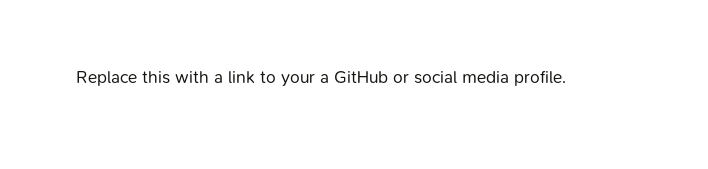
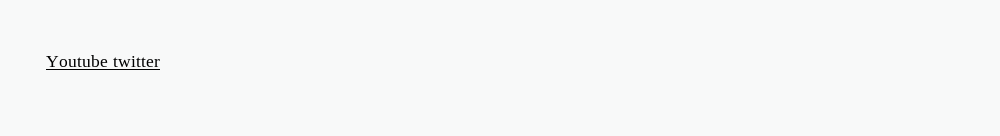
- Replace this with a link to your a GitHub or social media profile.
+ Youtube twitter

